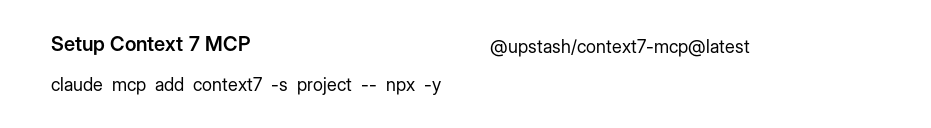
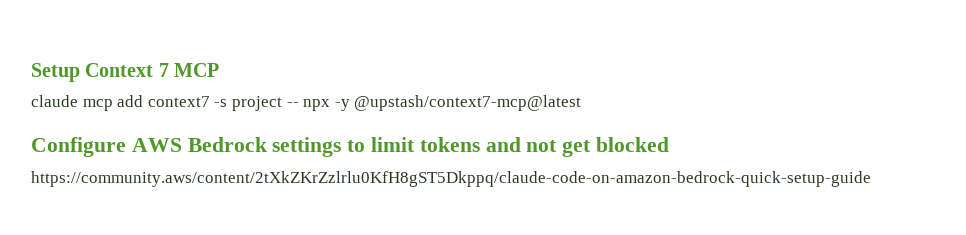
+ Configure AWS Bedrock settings to limit tokens and not get blocked
+ https://community.aws/content/2tXkZKrZzlrlu0KfH8gST5Dkppq/claude-code-on-amazon-bedrock-quick-setup-guide

